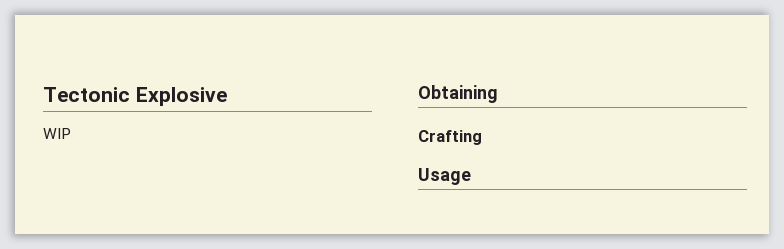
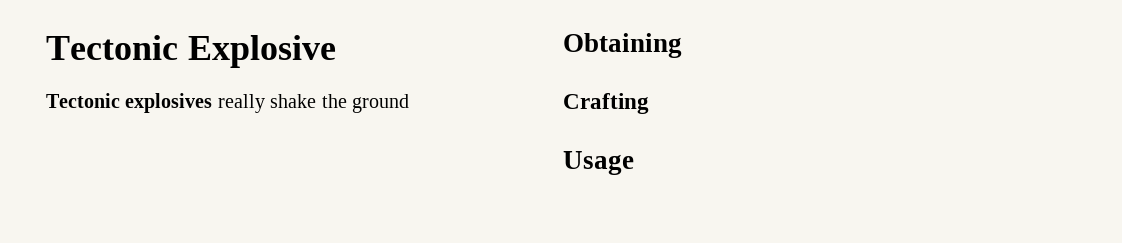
- WIP
+ Tectonic explosives really shake the ground

